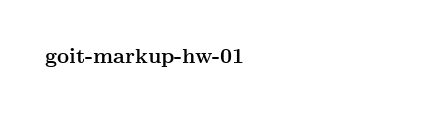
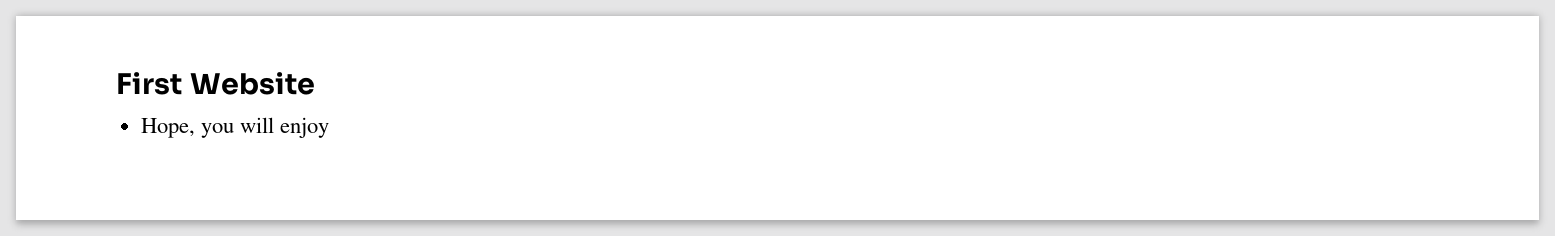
- goit-markup-hw-01
+ First Website
+ Hope, you will enjoy

